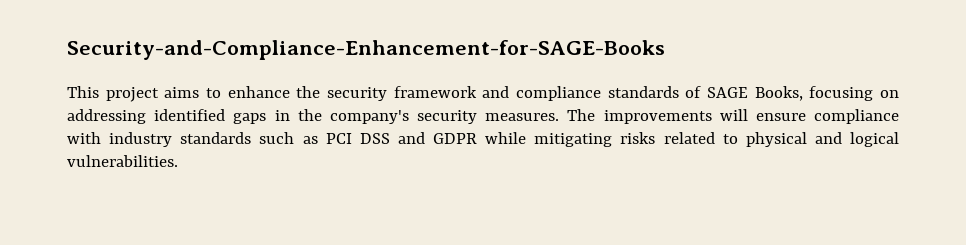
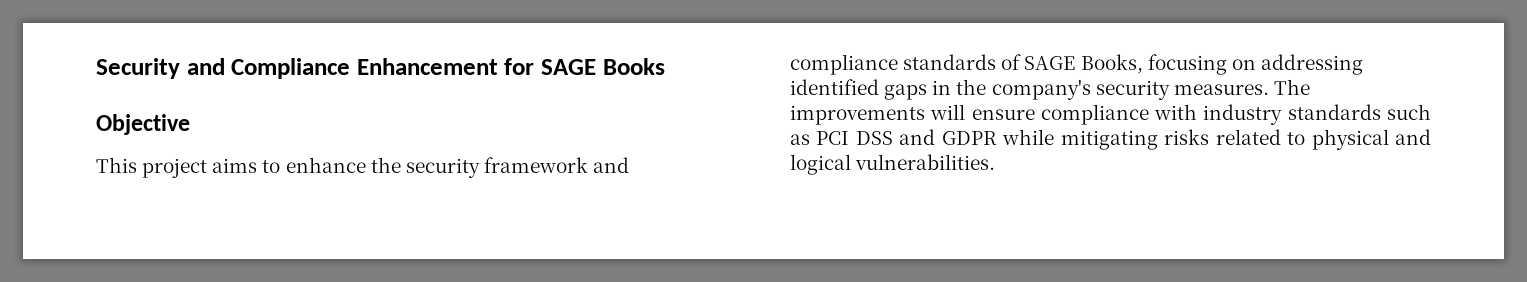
- Security-and-Compliance-Enhancement-for-SAGE-Books
+ Security and Compliance Enhancement for SAGE Books
+ Objective

